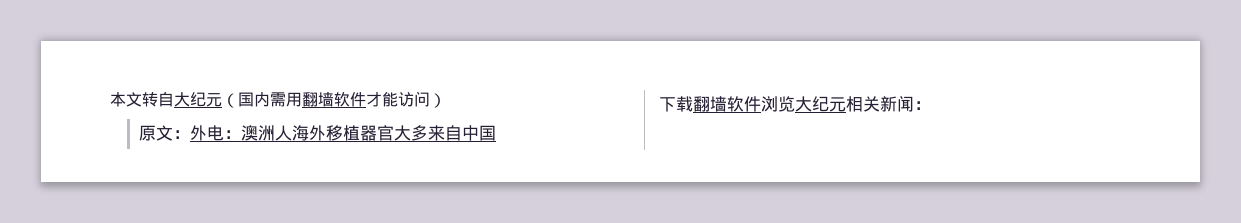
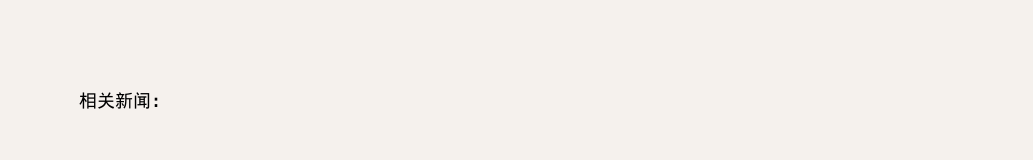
- 本文转自大纪元（国内需用翻墙软件才能访问）
- 原文：外电：澳洲人海外移植器官大多来自中国
- 下载翻墙软件浏览大纪元相关新闻：
+ 相关新闻：

